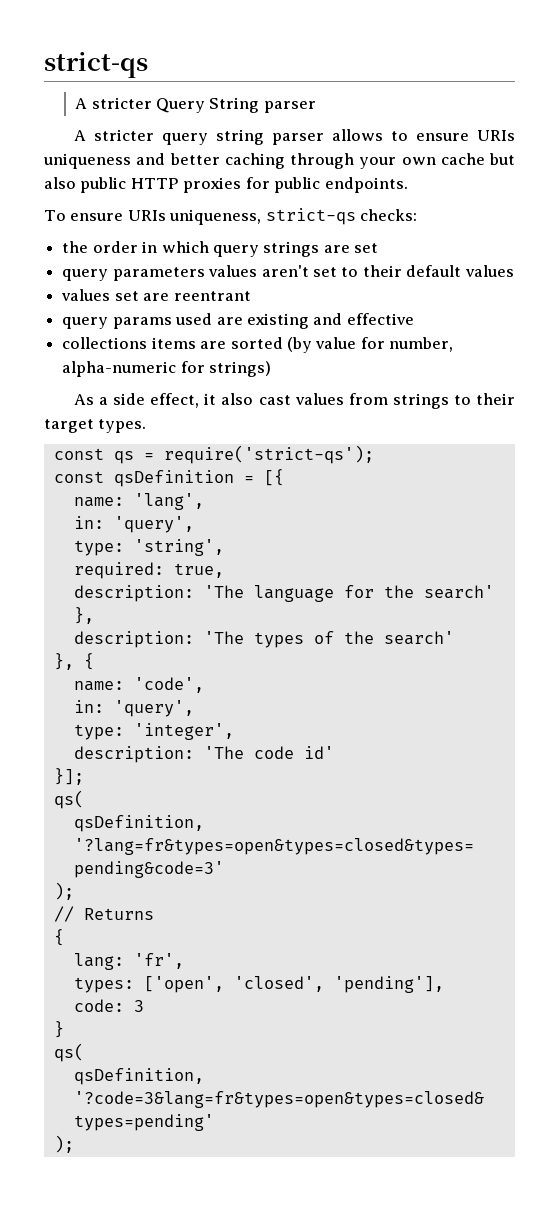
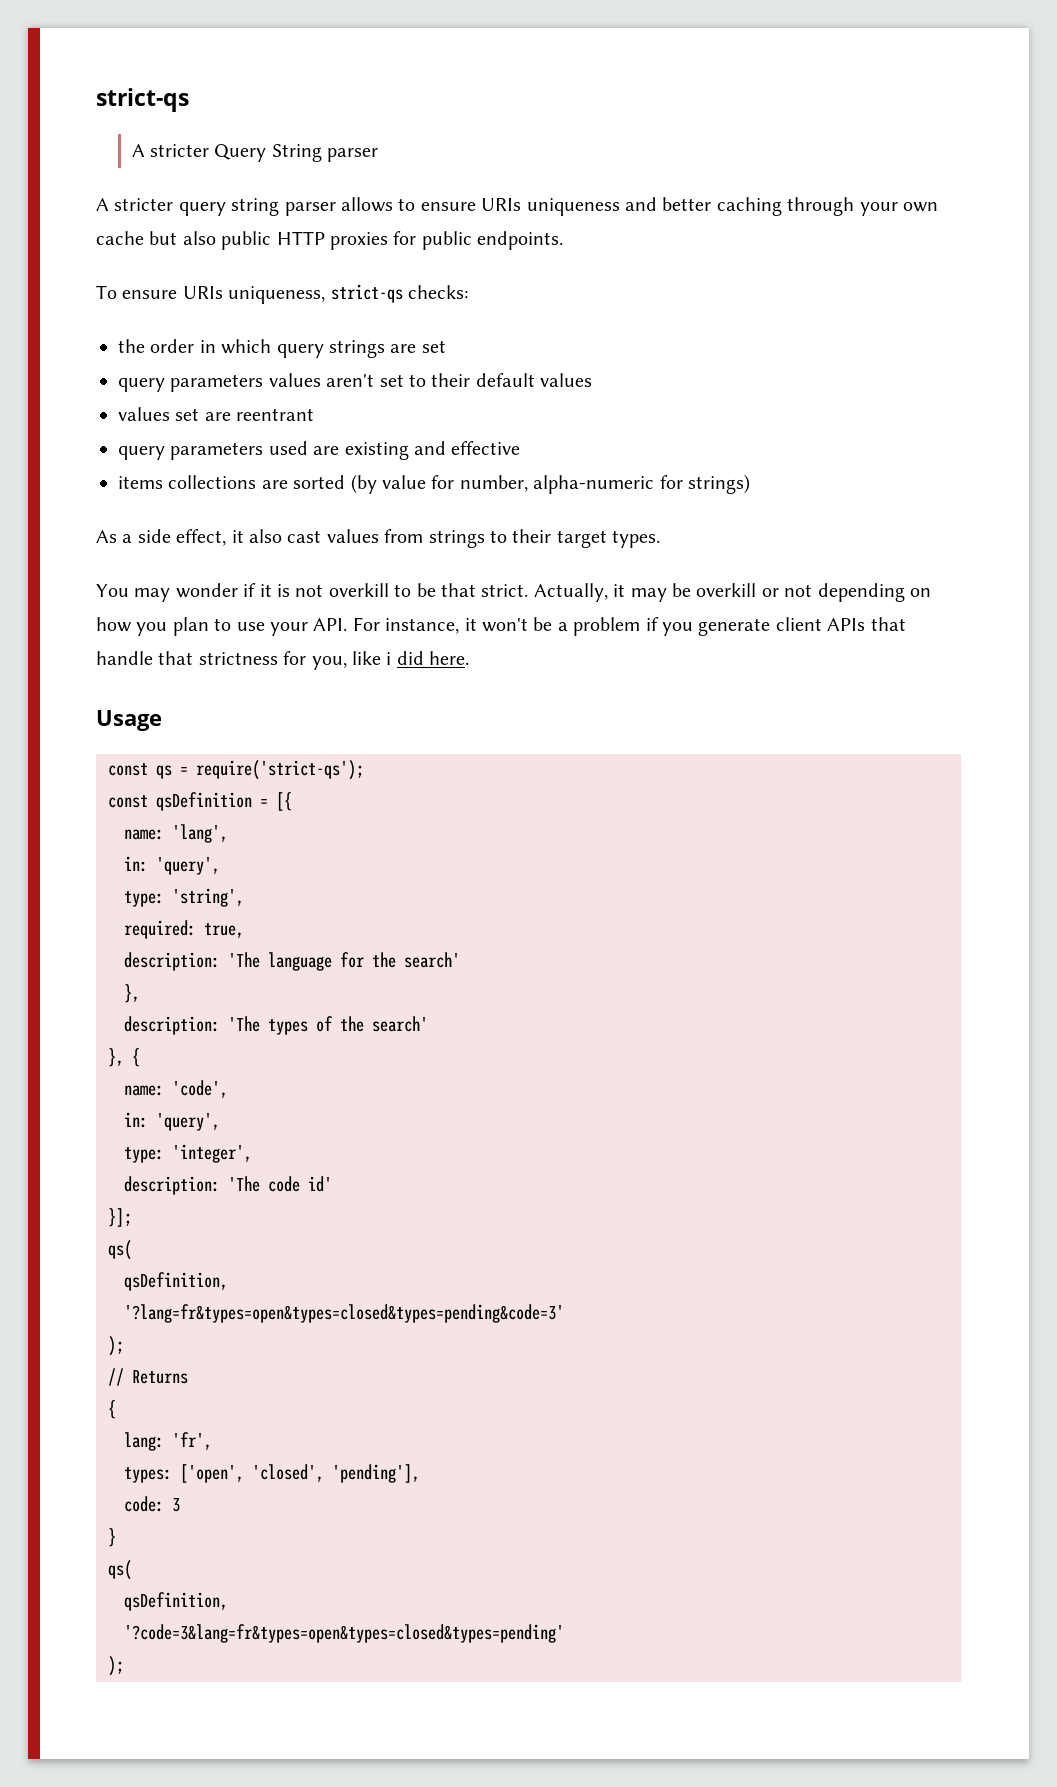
- query params used are existing and effective
+ query parameters used are existing and effective
- collections items are sorted (by value for number, alpha-numeric for strings)
+ items collections are sorted (by value for number, alpha-numeric for strings)
+ You may wonder if it is not overkill to be that strict. Actually, it may be overkill or not depending on how you plan to use your API. For instance, it won't be a problem if you generate client APIs that handle that strictness for you, like i did here.
+ Usage

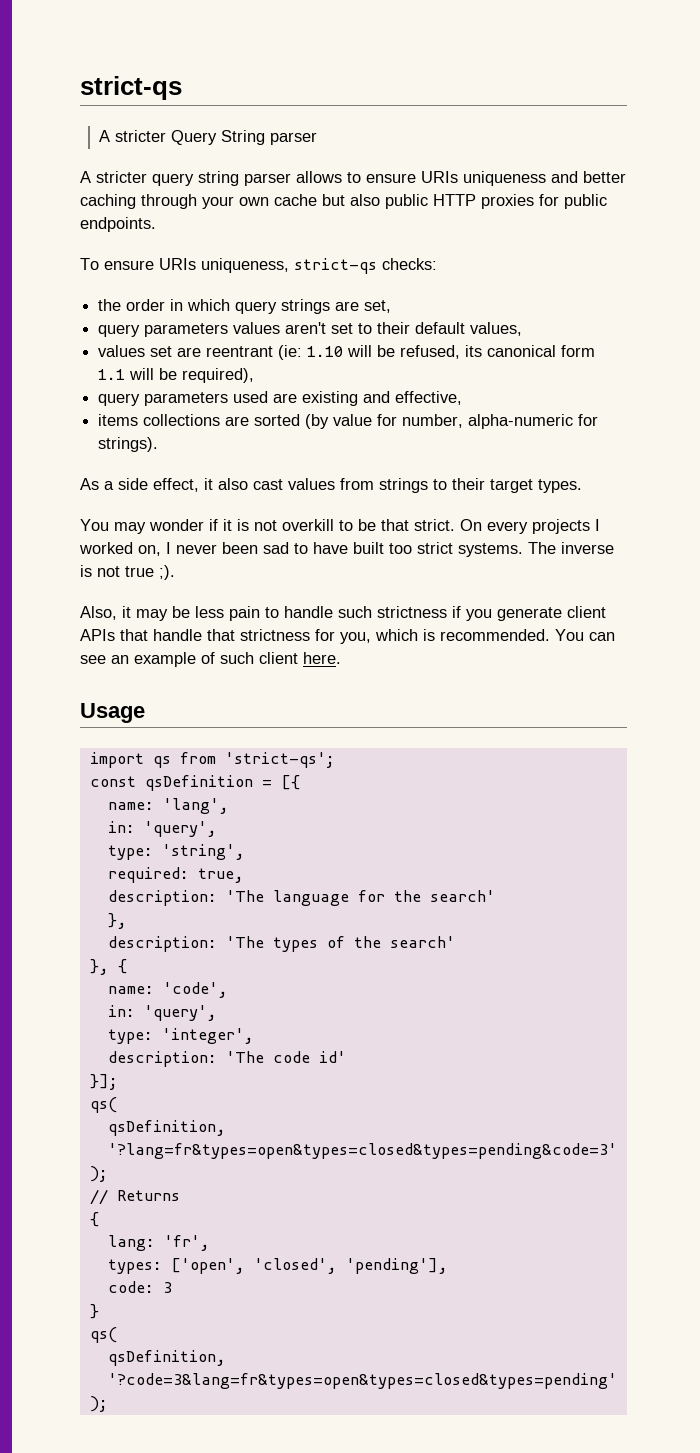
- the order in which query strings are set
+ the order in which query strings are set,
- query parameters values aren't set to their default values
+ query parameters values aren't set to their default values,
- values set are reentrant
+ values set are reentrant (ie: 1.10 will be refused, its canonical form 1.1 will be required),
- query parameters used are existing and effective
+ query parameters used are existing and effective,
- items collections are sorted (by value for number, alpha-numeric for strings)
+ items collections are sorted (by value for number, alpha-numeric for strings).
- Actually, it may be overkill or not depending on how you plan to use your API. For instance, it won't be a problem if you generate client APIs that handle that strictness for you, like i did here.
+ On every projects I worked on, I never been sad to have built too strict systems. The inverse is not true ;).
+ Also, it may be less pain to handle such strictness if you generate client APIs that handle that strictness for you, which is recommended. You can see an example of such client here.
  Usage
- const qs = require('strict-qs');
+ import qs from 'strict-qs';

